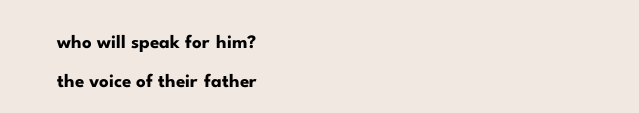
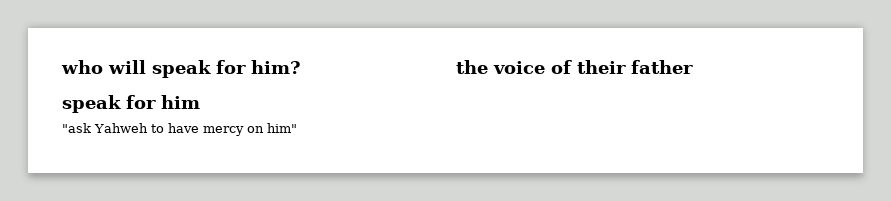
+ speak for him
+ "ask Yahweh to have mercy on him"

